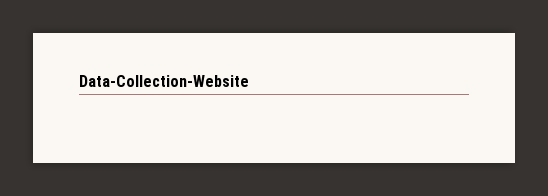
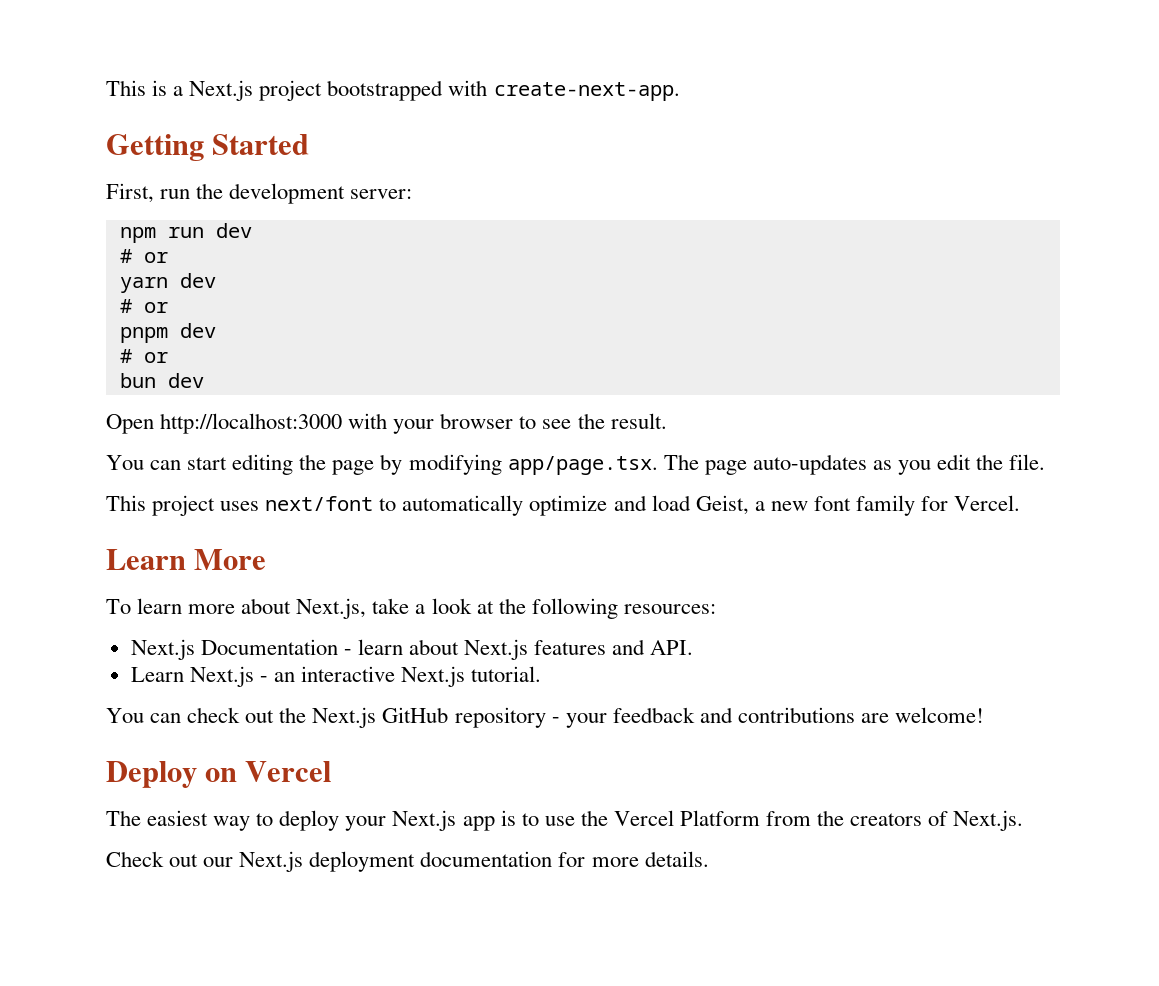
- Data-Collection-Website
+ This is a Next.js project bootstrapped with create-next-app.
+ Getting Started
+ First, run the development server:
+ npm run dev
+ # or
+ yarn dev
+ # or
+ pnpm dev
+ # or
+ bun dev
+ Open http://localhost:3000 with your browser to see the result.
+ You can start editing the page by modifying app/page.tsx. The page auto-updates as you edit the file.
+ This project uses next/font to automatically optimize and load Geist, a new font family for Vercel.
+ Learn More
+ To learn more about Next.js, take a look at the following resources:
+ Next.js Documentation - learn about Next.js features and API.
+ Learn Next.js - an interactive Next.js tutorial.
+ You can check out the Next.js GitHub repository - your feedback and contributions are welcome!
+ Deploy on Vercel
+ The easiest way to deploy your Next.js app is to use the Vercel Platform from the creators of Next.js.
+ Check out our Next.js deployment documentation for more details.

